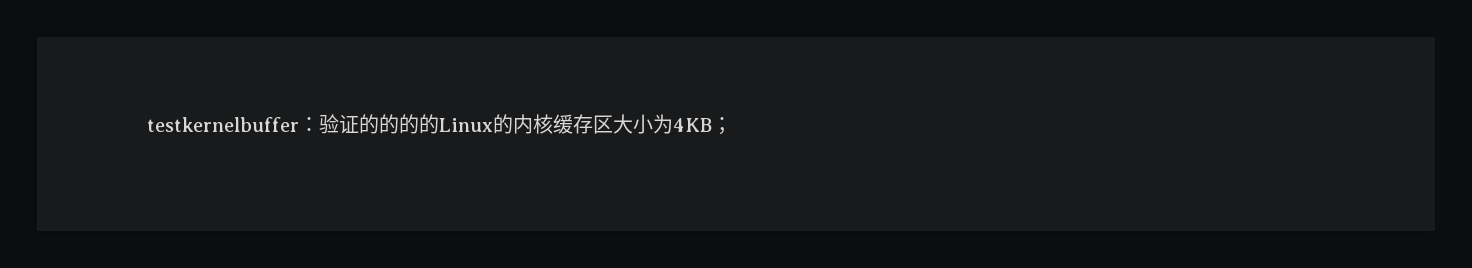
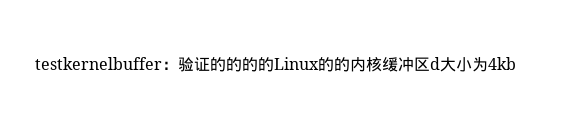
- testkernelbuffer：验证的的的的Linux的内核缓存区大小为4KB；
+ testkernelbuffer：验证的的的的Linux的的内核缓冲区d大小为4kb

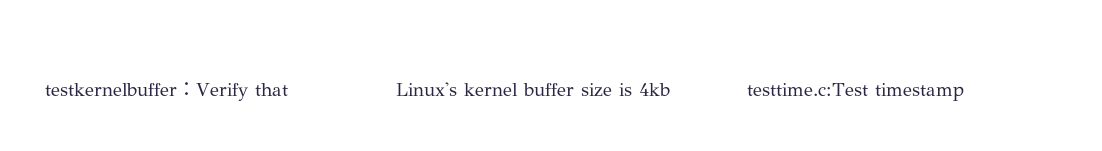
- testkernelbuffer：验证的的的的Linux的的内核缓冲区d大小为4kb
+ testkernelbuffer：Verify that Linux's kernel buffer size is 4kb testtime.c:Test timestamp

